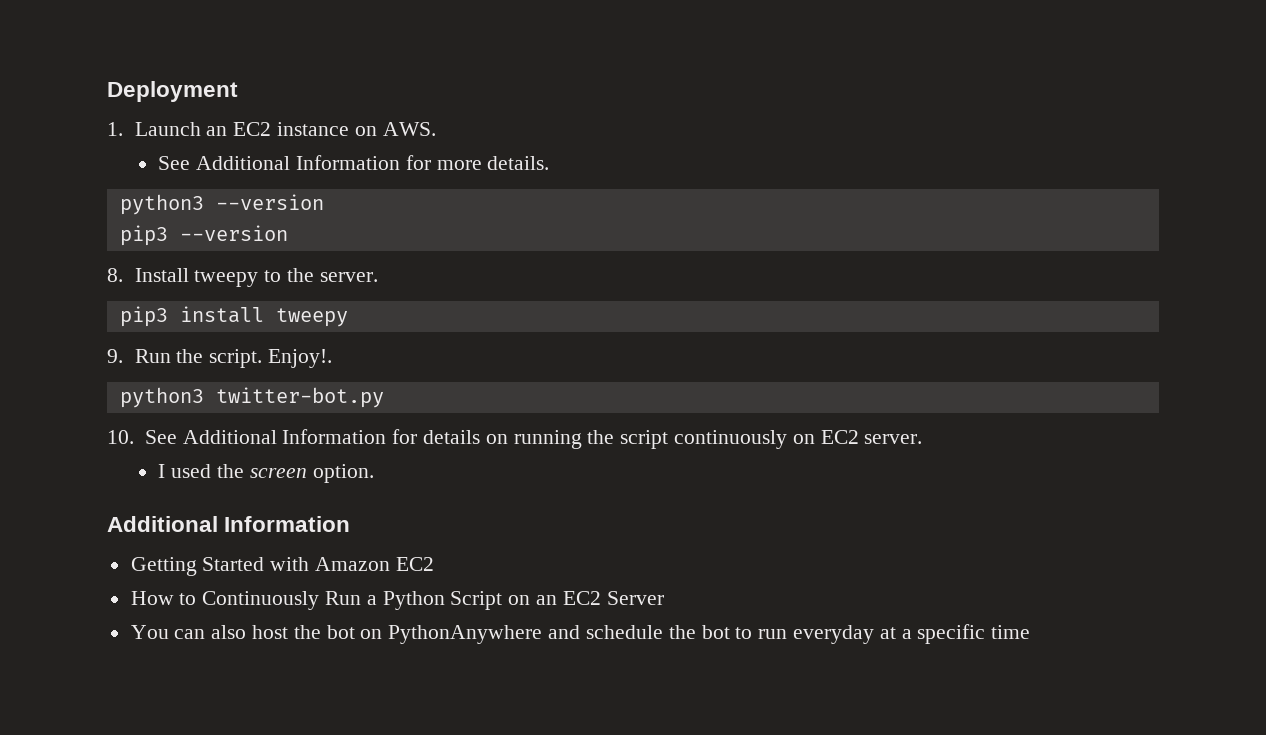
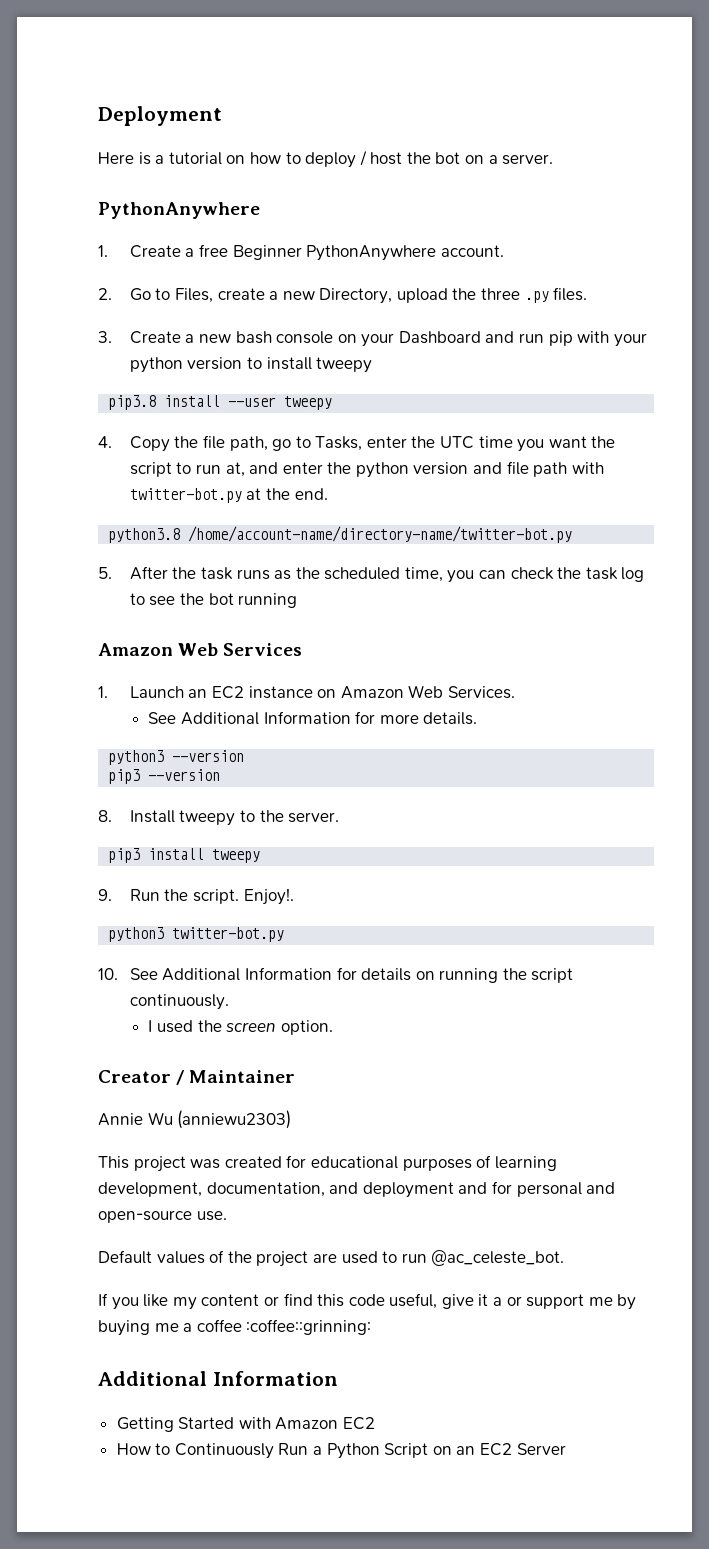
+ Here is a tutorial on how to deploy / host the bot on a server.
+ PythonAnywhere
+ 1. Create a free Beginner PythonAnywhere account.
+ 2. Go to Files, create a new Directory, upload the three .py files.
+ 3. Create a new bash console on your Dashboard and run pip with your python version to install tweepy
+ pip3.8 install --user tweepy
+ 4. Copy the file path, go to Tasks, enter the UTC time you want the script to run at, and enter the python version and file path with twitter-bot.py at the end.
+ python3.8 /home/account-name/directory-name/twitter-bot.py
+ 5. After the task runs as the scheduled time, you can check the task log to see the bot running
+ Amazon Web Services
- 1. Launch an EC2 instance on AWS.
+ 1. Launch an EC2 instance on Amazon Web Services.
- 10. See Additional Information for details on running the script continuously on EC2 server.
+ 10. See Additional Information for details on running the script continuously.
+ Creator / Maintainer
+ Annie Wu (anniewu2303)
+ This project was created for educational purposes of learning development, documentation, and deployment and for personal and open-source use.
+ Default values of the project are used to run @ac_celeste_bot.
+ If you like my content or find this code useful, give it a or support me by buying me a coffee :coffee::grinning:
- You can also host the bot on PythonAnywhere and schedule the bot to run everyday at a specific time

